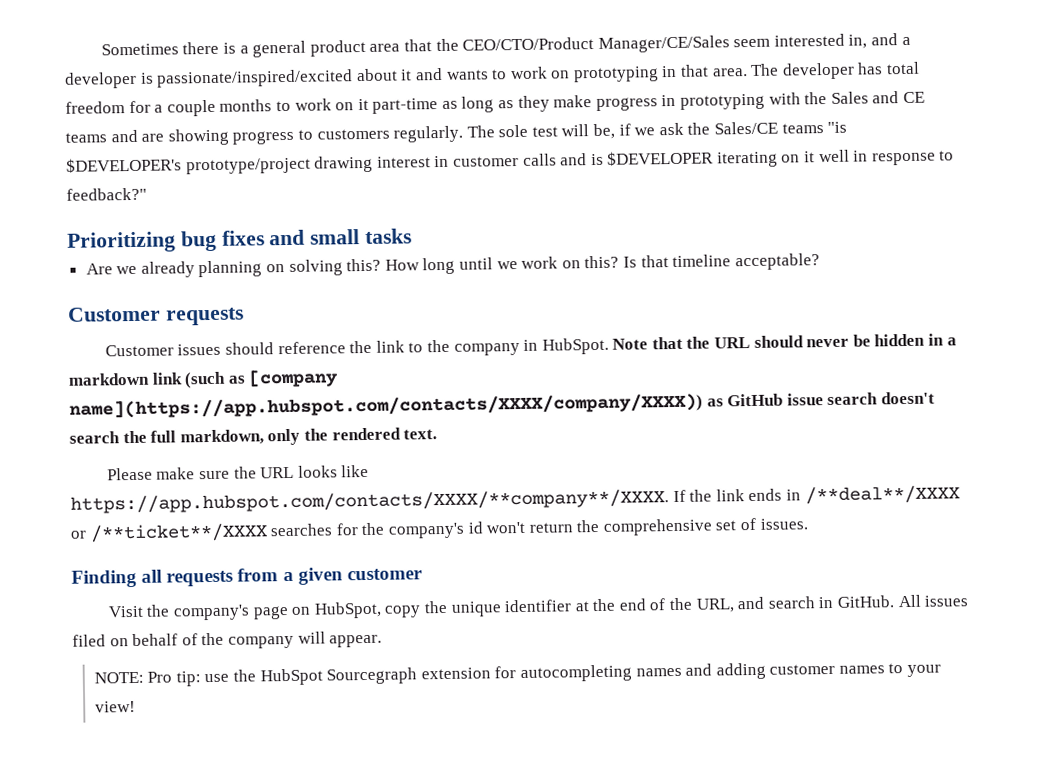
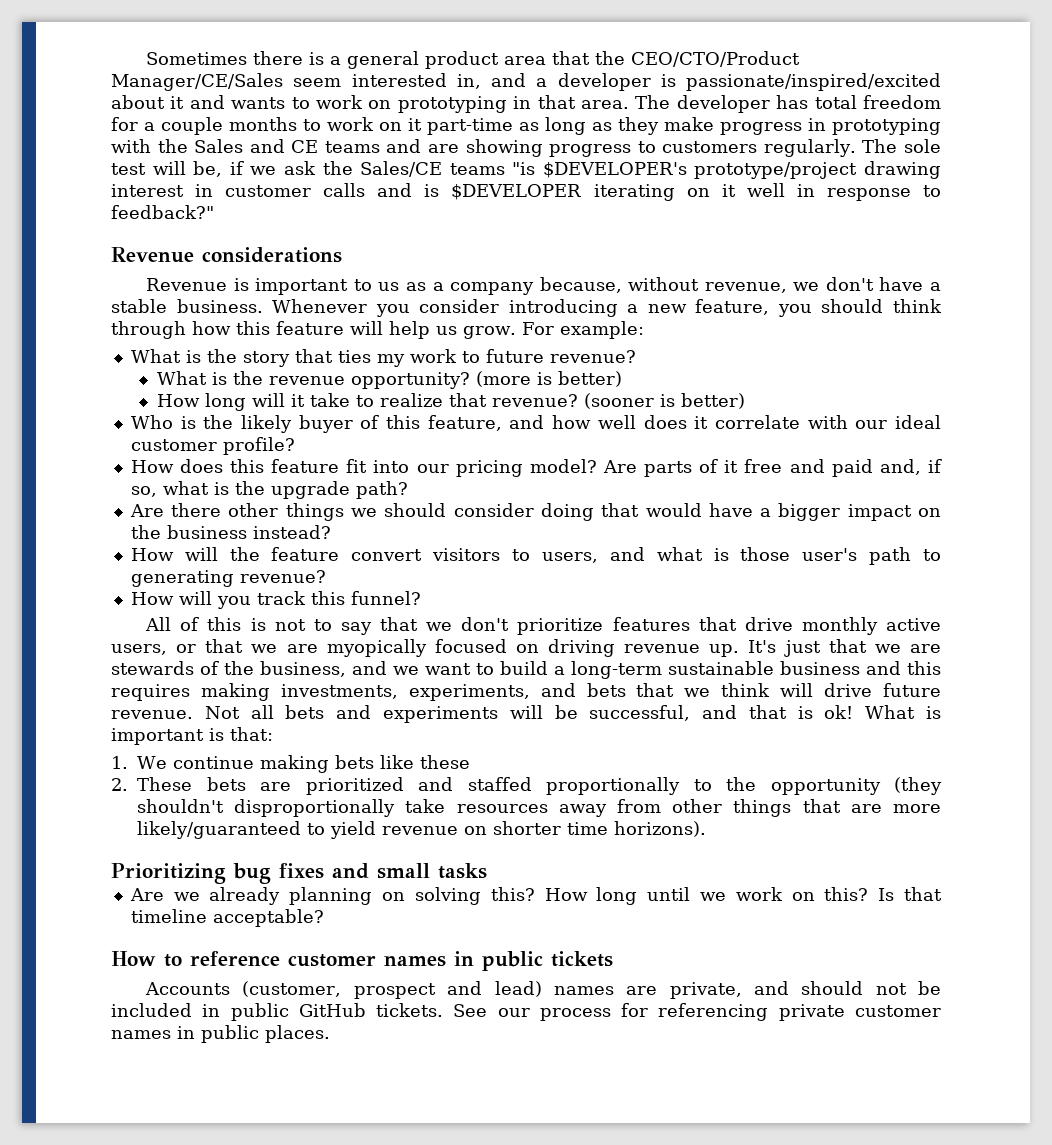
+ Revenue considerations
+ Revenue is important to us as a company because, without revenue, we don't have a stable business. Whenever you consider introducing a new feature, you should think through how this feature will help us grow. For example:
+ What is the story that ties my work to future revenue?
+ What is the revenue opportunity? (more is better)
+ How long will it take to realize that revenue? (sooner is better)
+ Who is the likely buyer of this feature, and how well does it correlate with our ideal customer profile?
+ How does this feature fit into our pricing model? Are parts of it free and paid and, if so, what is the upgrade path?
+ Are there other things we should consider doing that would have a bigger impact on the business instead?
+ How will the feature convert visitors to users, and what is those user's path to generating revenue?
+ How will you track this funnel?
+ All of this is not to say that we don't prioritize features that drive monthly active users, or that we are myopically focused on driving revenue up. It's just that we are stewards of the business, and we want to build a long-term sustainable business and this requires making investments, experiments, and bets that we think will drive future revenue. Not all bets and experiments will be successful, and that is ok! What is important is that:
+ 1. We continue making bets like these
+ 2. These bets are prioritized and staffed proportionally to the opportunity (they shouldn't disproportionally take resources away from other things that are more likely/guaranteed to yield revenue on shorter time horizons).
- Customer requests
- Customer issues should reference the link to the company in HubSpot. Note that the URL should never be hidden in a markdown link (such as [company name](https://app.hubspot.com/contacts/XXXX/company/XXXX)) as GitHub issue search doesn't search the full markdown, only the rendered text.
- Please make sure the URL looks like https://app.hubspot.com/contacts/XXXX/**company**/XXXX. If the link ends in /**deal**/XXXX or /**ticket**/XXXX searches for the company's id won't return the comprehensive set of issues.
- Finding all requests from a given customer
- Visit the company's page on HubSpot, copy the unique identifier at the end of the URL, and search in GitHub. All issues filed on behalf of the company will appear.
- NOTE: Pro tip: use the HubSpot Sourcegraph extension for autocompleting names and adding customer names to your view!
+ How to reference customer names in public tickets
+ Accounts (customer, prospect and lead) names are private, and should not be included in public GitHub tickets. See our process for referencing private customer names in public places.

